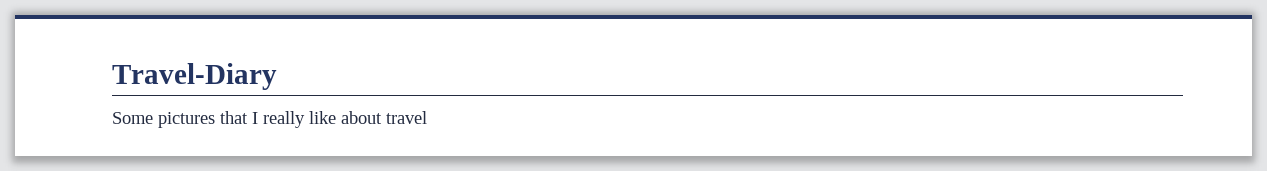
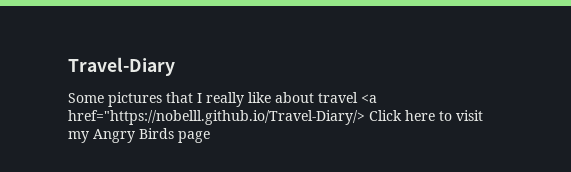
- Some pictures that I really like about travel
+ Some pictures that I really like about travel <a href="https://nobelll.github.io/Travel-Diary/> Click here to visit my Angry Birds page

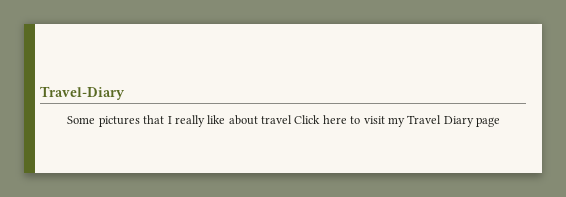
- Some pictures that I really like about travel <a href="https://nobelll.github.io/Travel-Diary/> Click here to visit my Angry Birds page
+ Some pictures that I really like about travel Click here to visit my Travel Diary page

